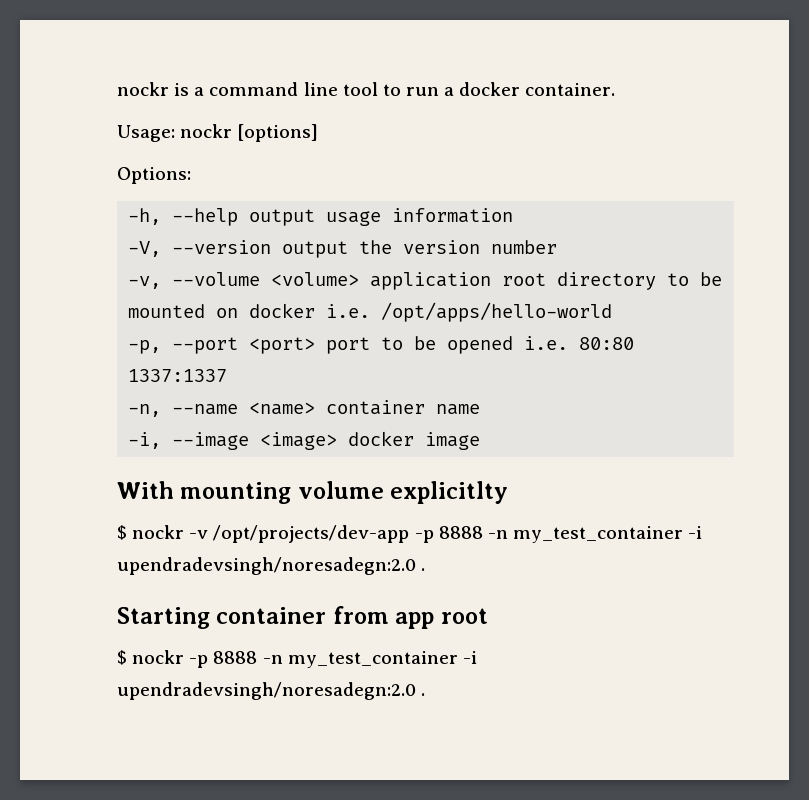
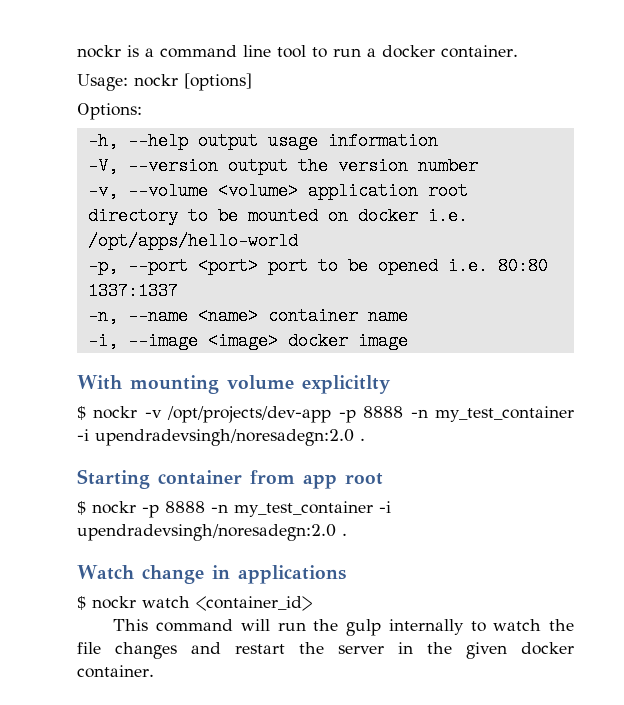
+ Watch change in applications
+ $ nockr watch <container_id>
+ This command will run the gulp internally to watch the file changes and restart the server in the given docker container.

